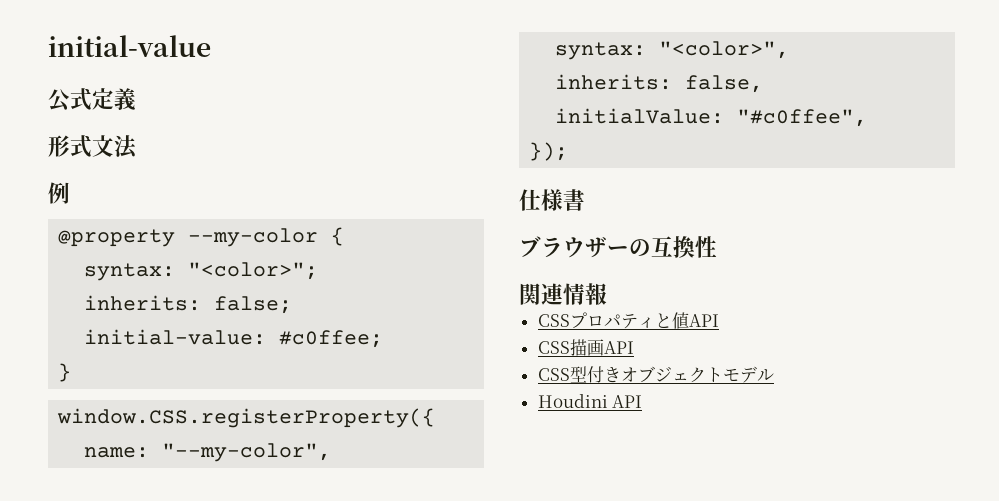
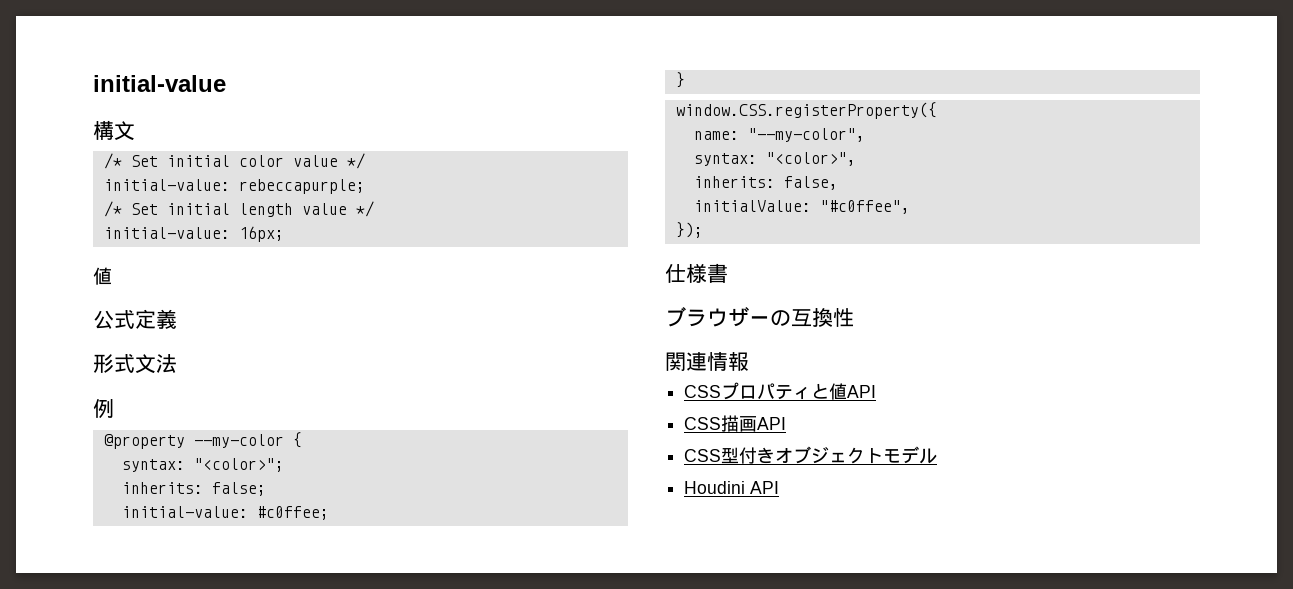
+ 構文
+ /* Set initial color value */
+ initial-value: rebeccapurple;
+ /* Set initial length value */
+ initial-value: 16px;
+ 値

